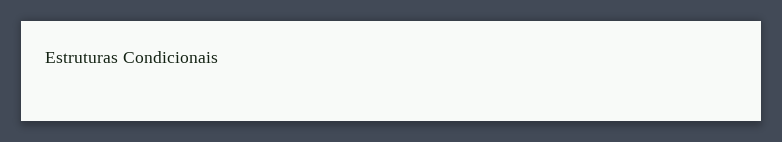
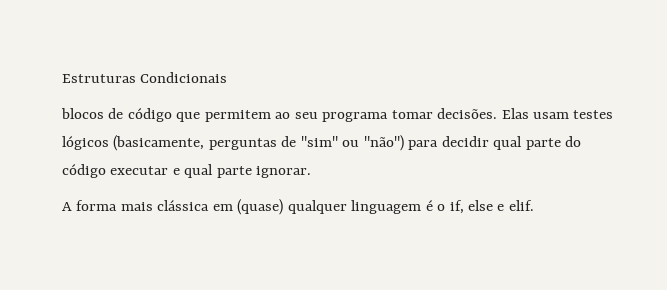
+ blocos de código que permitem ao seu programa tomar decisões. Elas usam testes lógicos (basicamente, perguntas de "sim" ou "não") para decidir qual parte do código executar e qual parte ignorar.
+ A forma mais clássica em (quase) qualquer linguagem é o if, else e elif.

